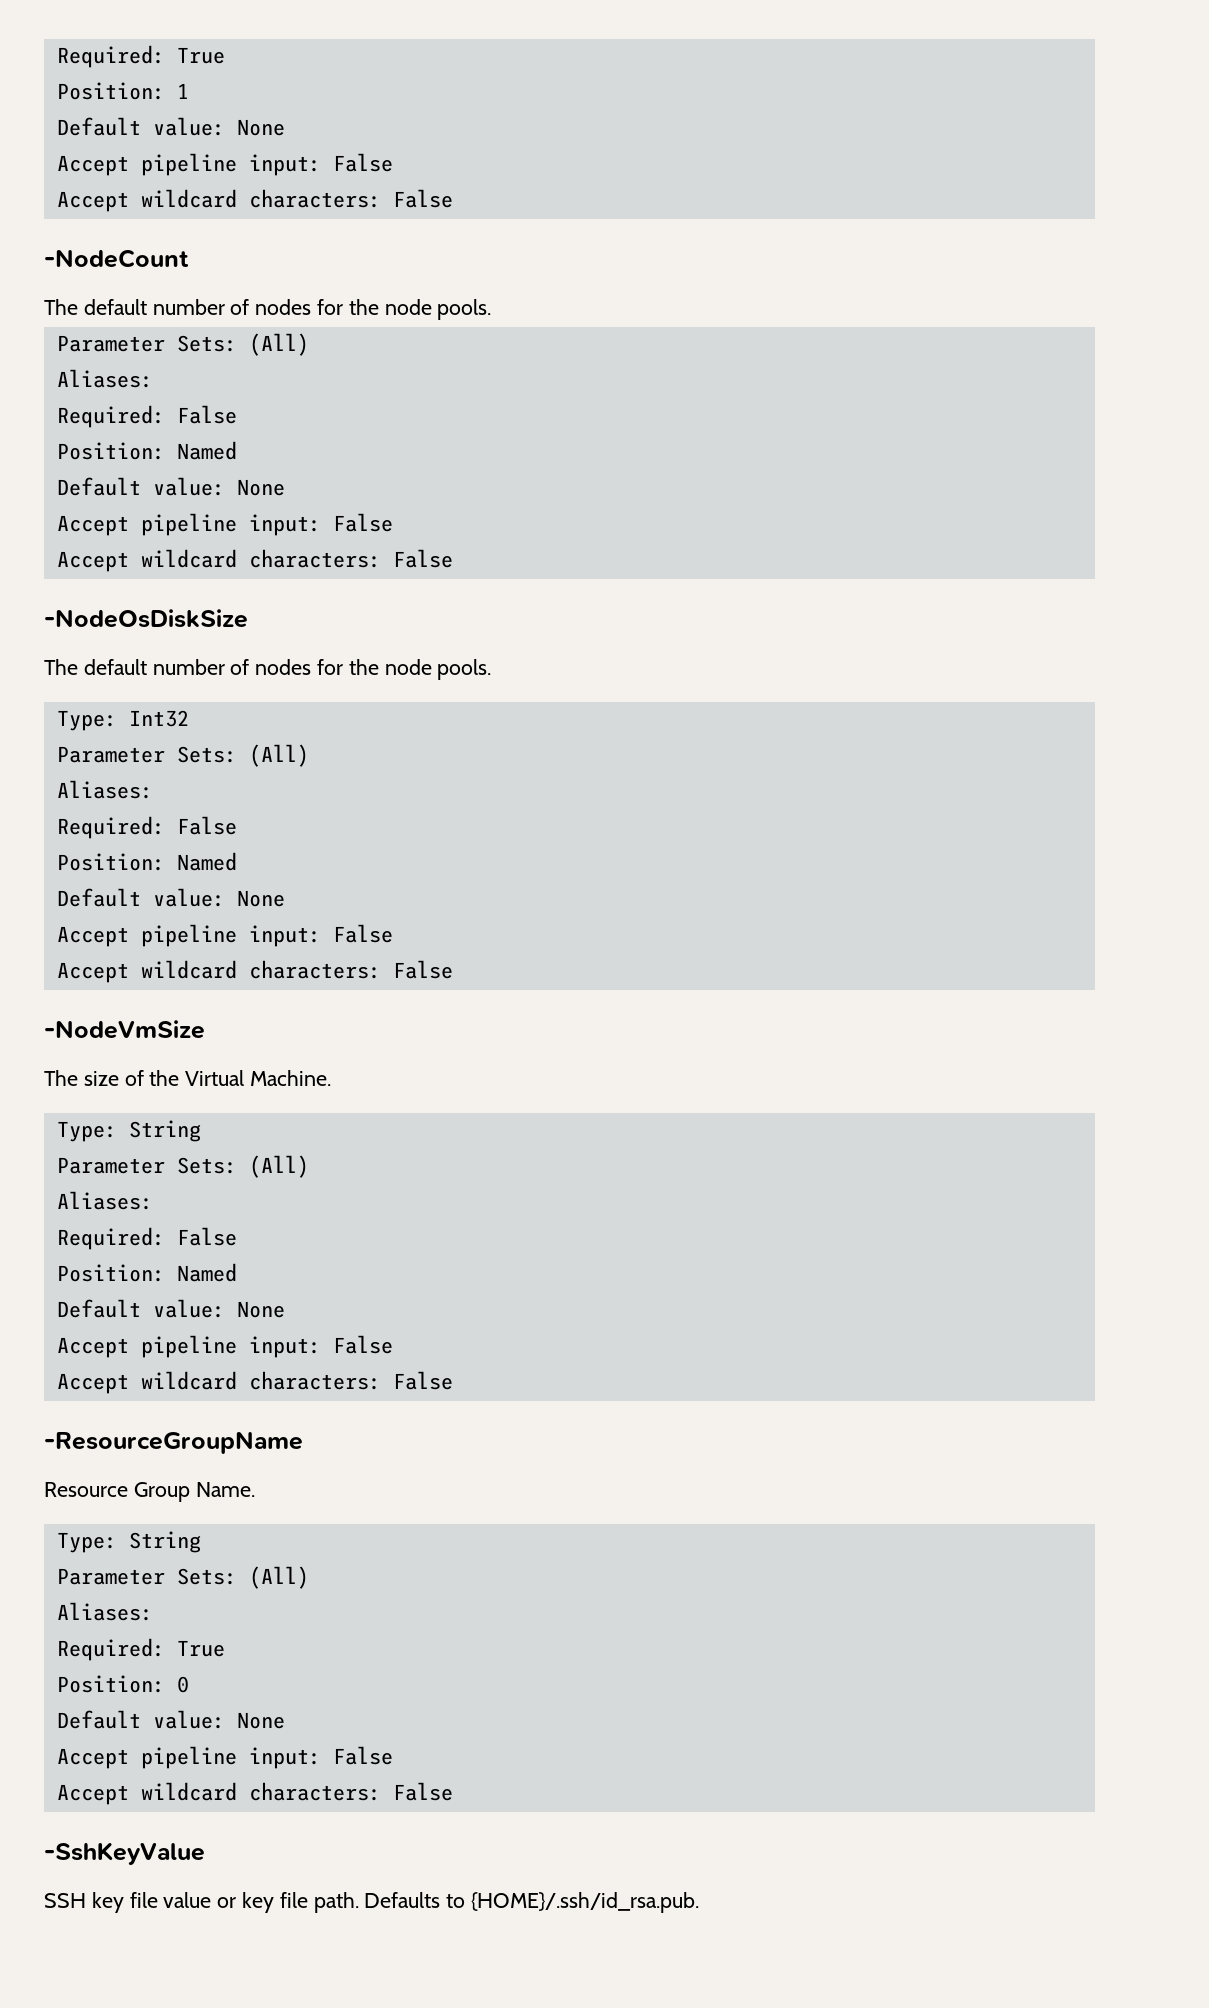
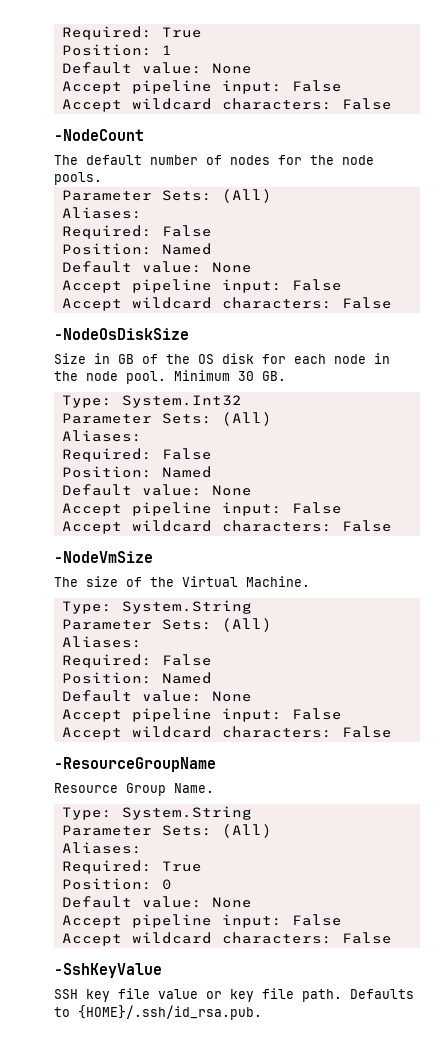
  -NodeOsDiskSize
- The default number of nodes for the node pools.
- Type: Int32
+ Size in GB of the OS disk for each node in the node pool. Minimum 30 GB.
+ Type: System.Int32
  The size of the Virtual Machine.
- Type: String
+ Type: System.String
  Resource Group Name.
- Type: String
+ Type: System.String

